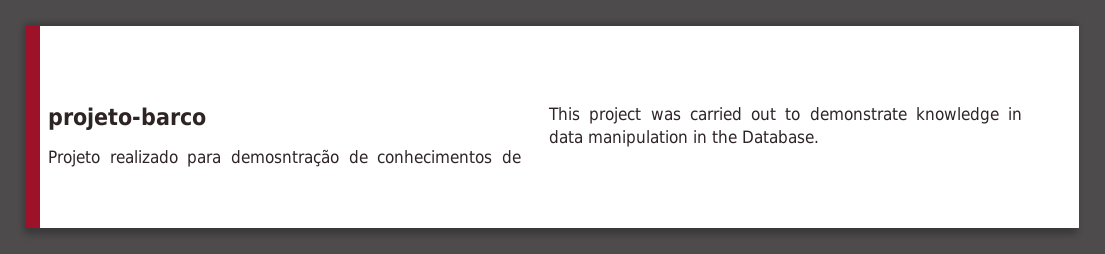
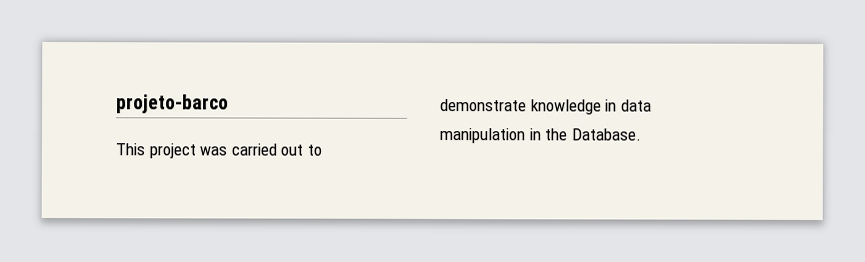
- Projeto realizado para demosntração de conhecimentos de This project was carried out to demonstrate knowledge in data manipulation in the Database.
+ This project was carried out to demonstrate knowledge in data manipulation in the Database.

